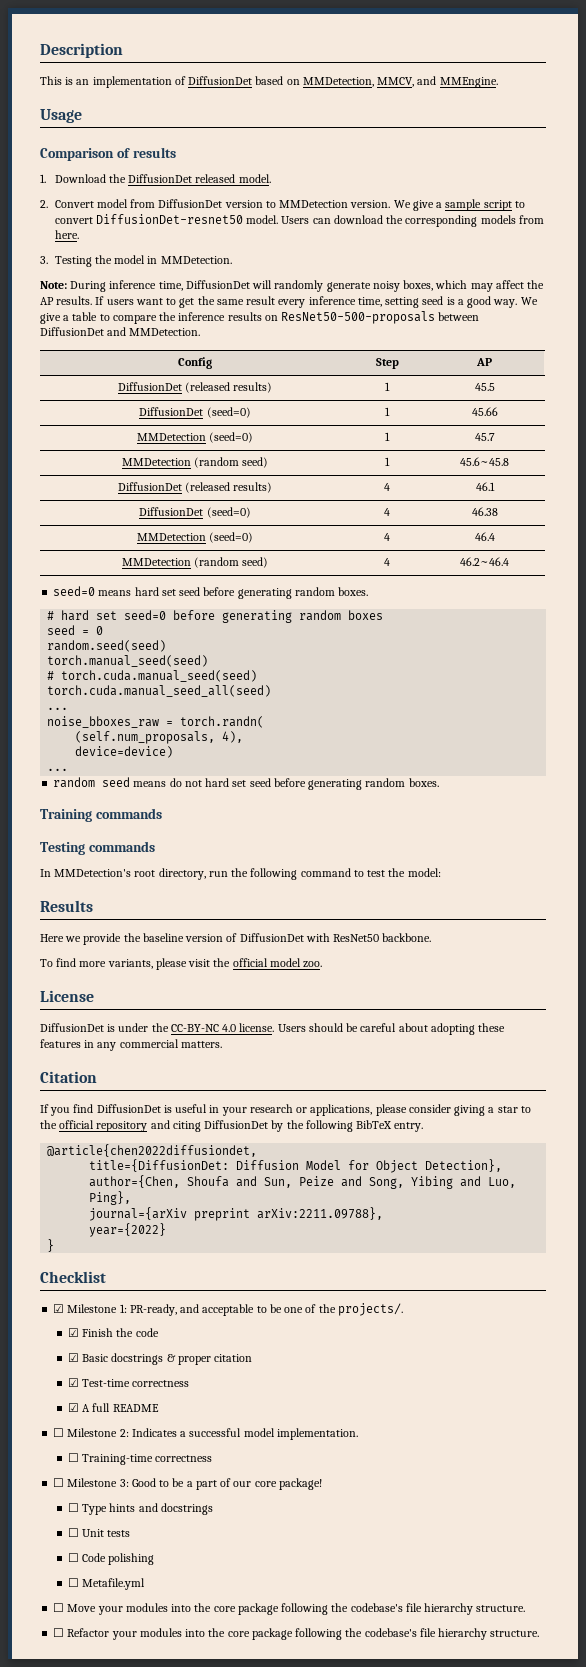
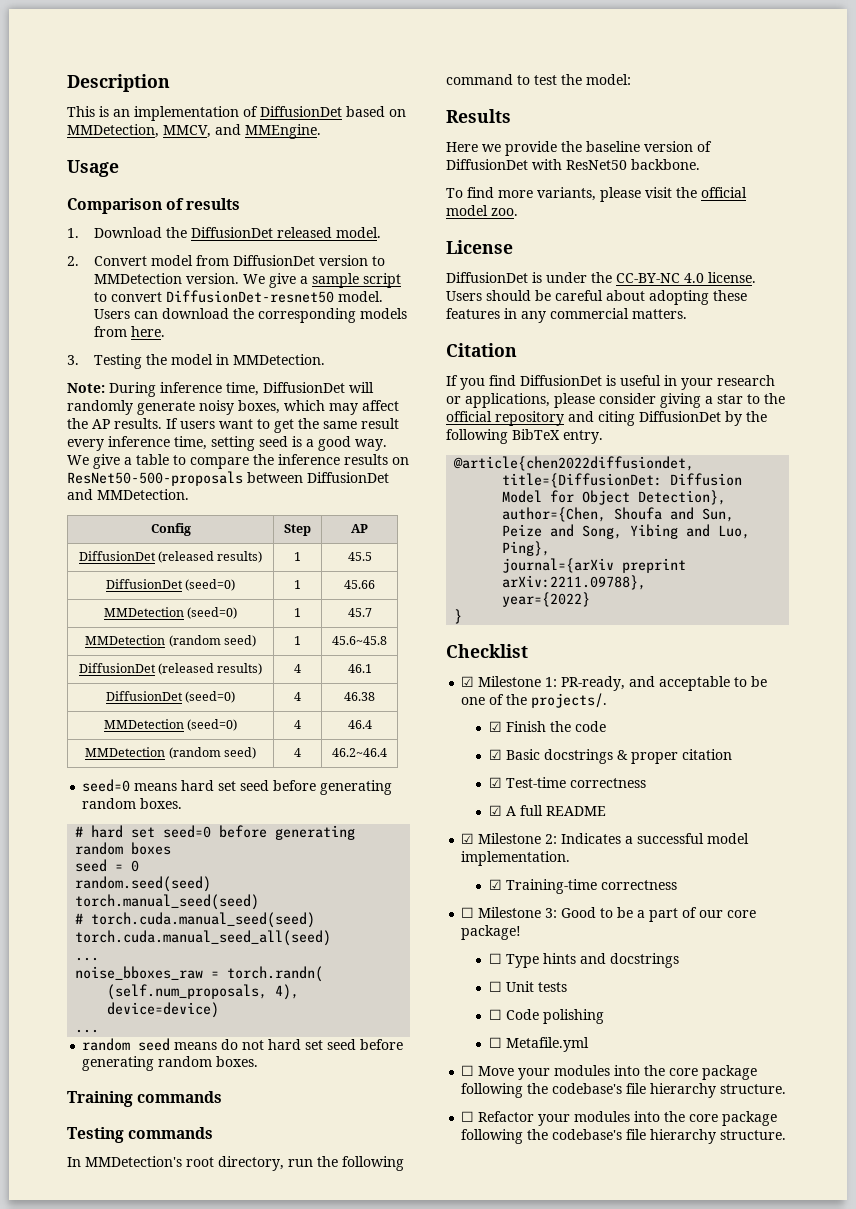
- ☐ Milestone 2: Indicates a successful model implementation.
+ ☑ Milestone 2: Indicates a successful model implementation.
- ☐ Training-time correctness
+ ☑ Training-time correctness

